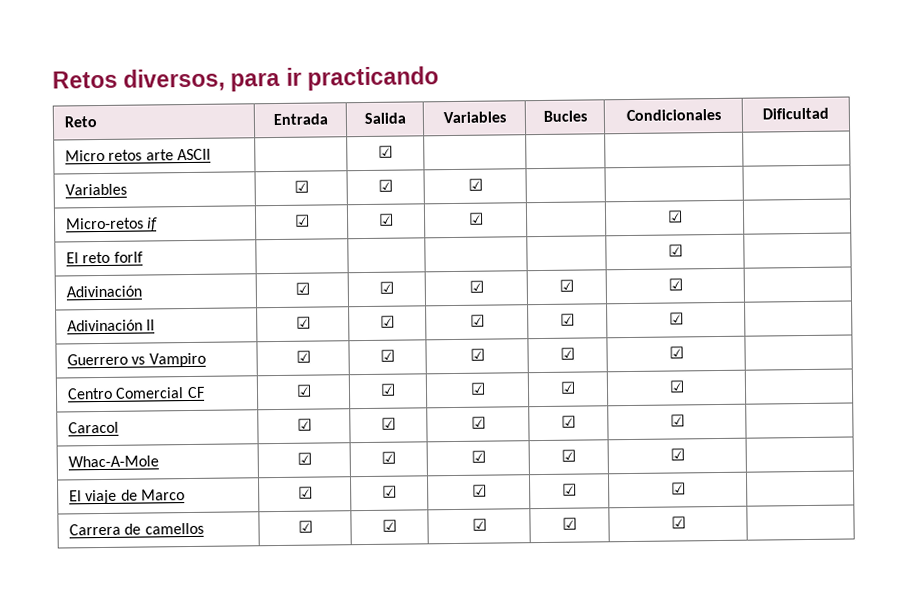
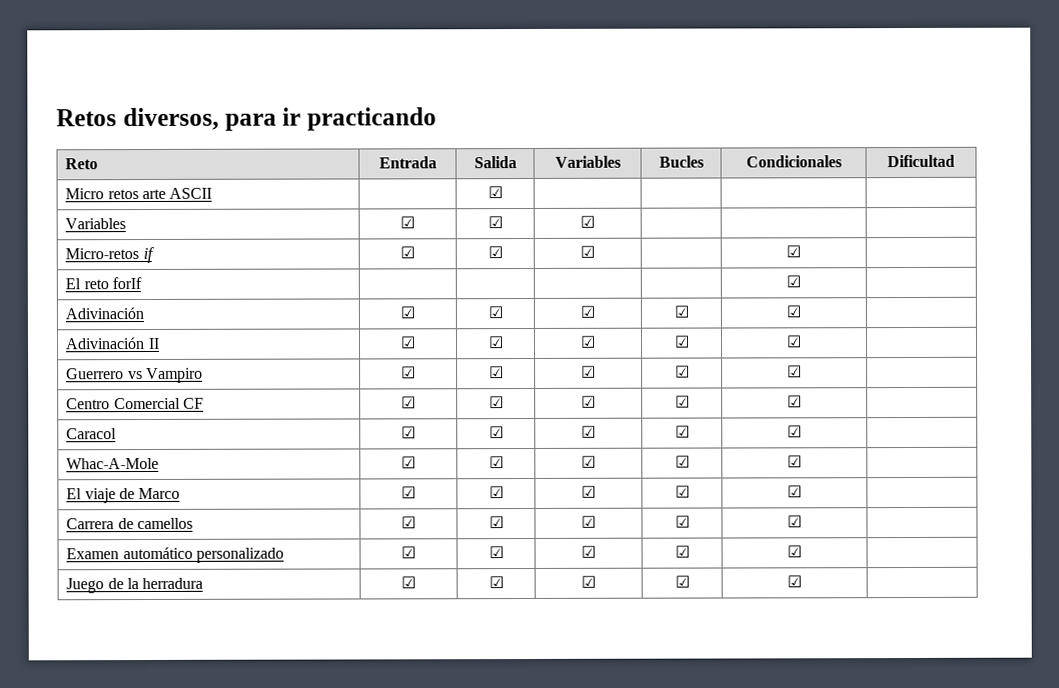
+ Examen automático personalizado | ☑ | ☑ | ☑ | ☑ | ☑ |
+ Juego de la herradura | ☑ | ☑ | ☑ | ☑ | ☑ |

